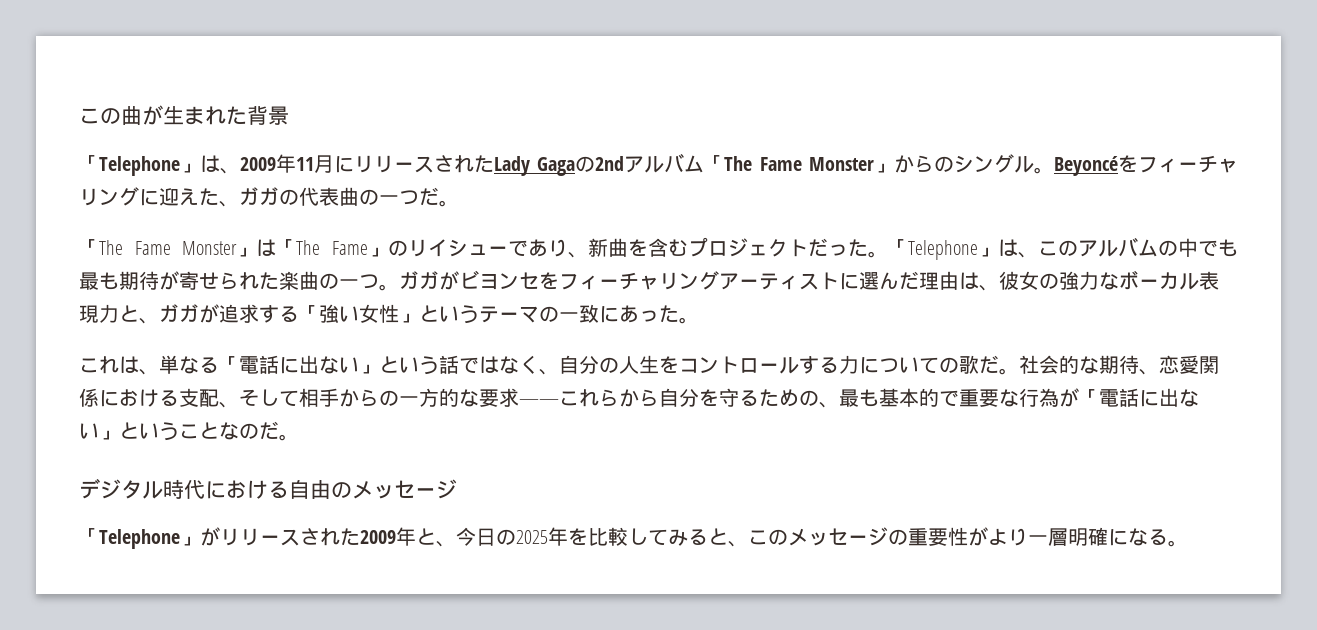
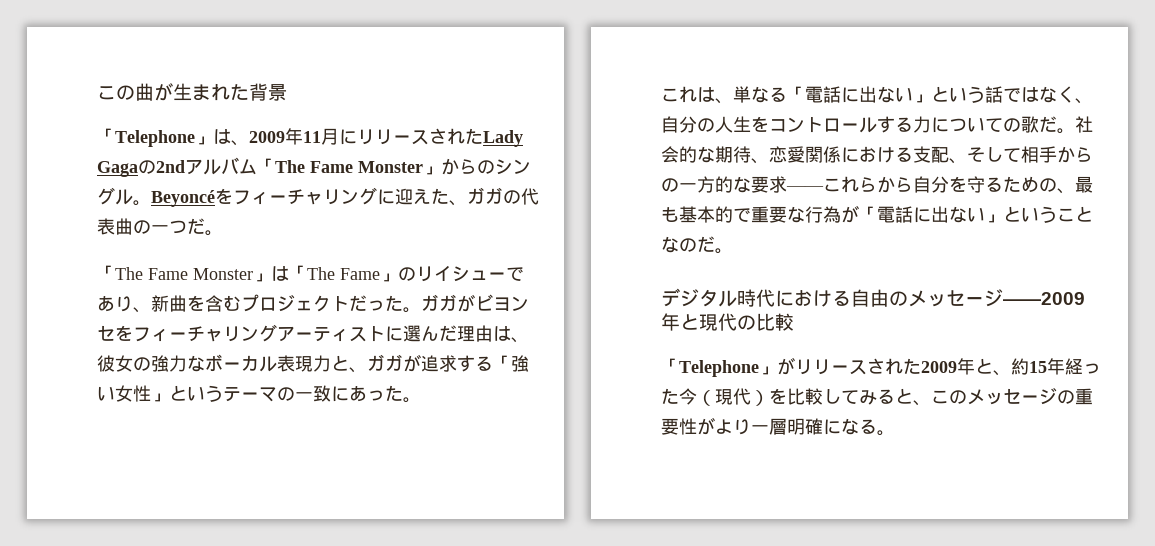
- 「Telephone」は、このアルバムの中でも最も期待が寄せられた楽曲の一つ。
- デジタル時代における自由のメッセージ
+ デジタル時代における自由のメッセージ——2009年と現代の比較
- 「Telephone」がリリースされた2009年と、今日の2025年を比較してみると、このメッセージの重要性がより一層明確になる。
+ 「Telephone」がリリースされた2009年と、約15年経った今（現代）を比較してみると、このメッセージの重要性がより一層明確になる。

